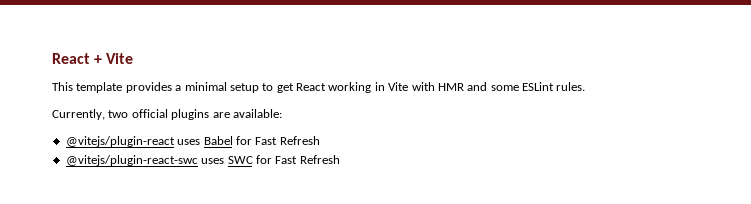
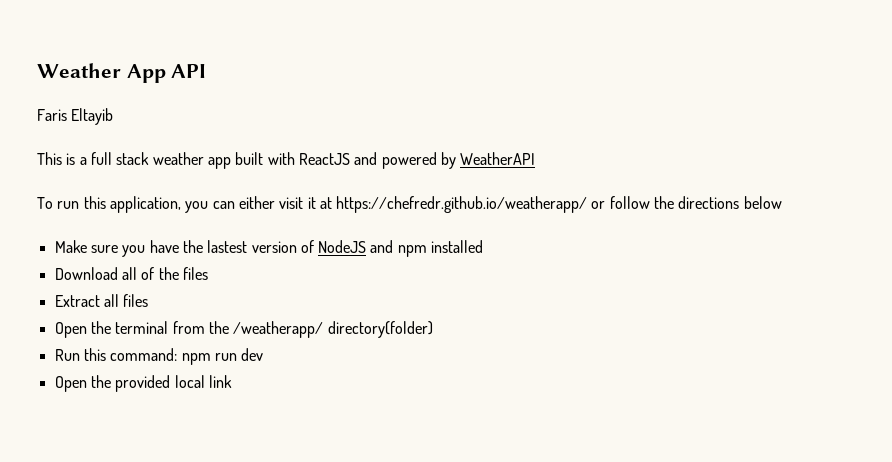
- React + Vite
- This template provides a minimal setup to get React working in Vite with HMR and some ESLint rules.
- Currently, two official plugins are available:
- @vitejs/plugin-react uses Babel for Fast Refresh
- @vitejs/plugin-react-swc uses SWC for Fast Refresh
+ Weather App API
+ Faris Eltayib
+ This is a full stack weather app built with ReactJS and powered by WeatherAPI
+ To run this application, you can either visit it at https://chefredr.github.io/weatherapp/ or follow the directions below
+ Make sure you have the lastest version of NodeJS and npm installed
+ Download all of the files
+ Extract all files
+ Open the terminal from the /weatherapp/ directory(folder)
+ Run this command: npm run dev
+ Open the provided local link

